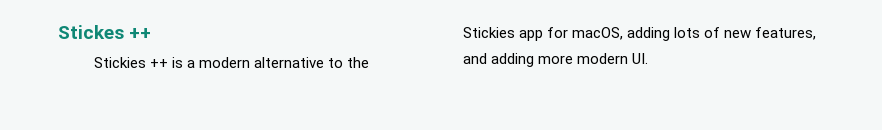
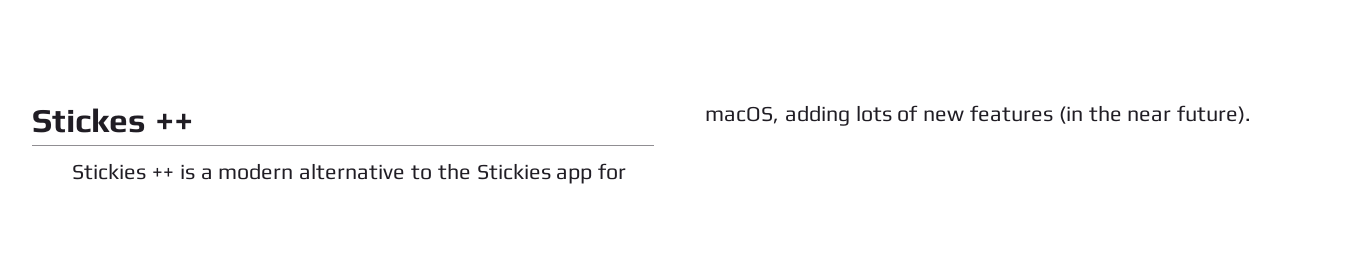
- Stickies ++ is a modern alternative to the Stickies app for macOS, adding lots of new features, and adding more modern UI.
+ Stickies ++ is a modern alternative to the Stickies app for macOS, adding lots of new features (in the near future).

